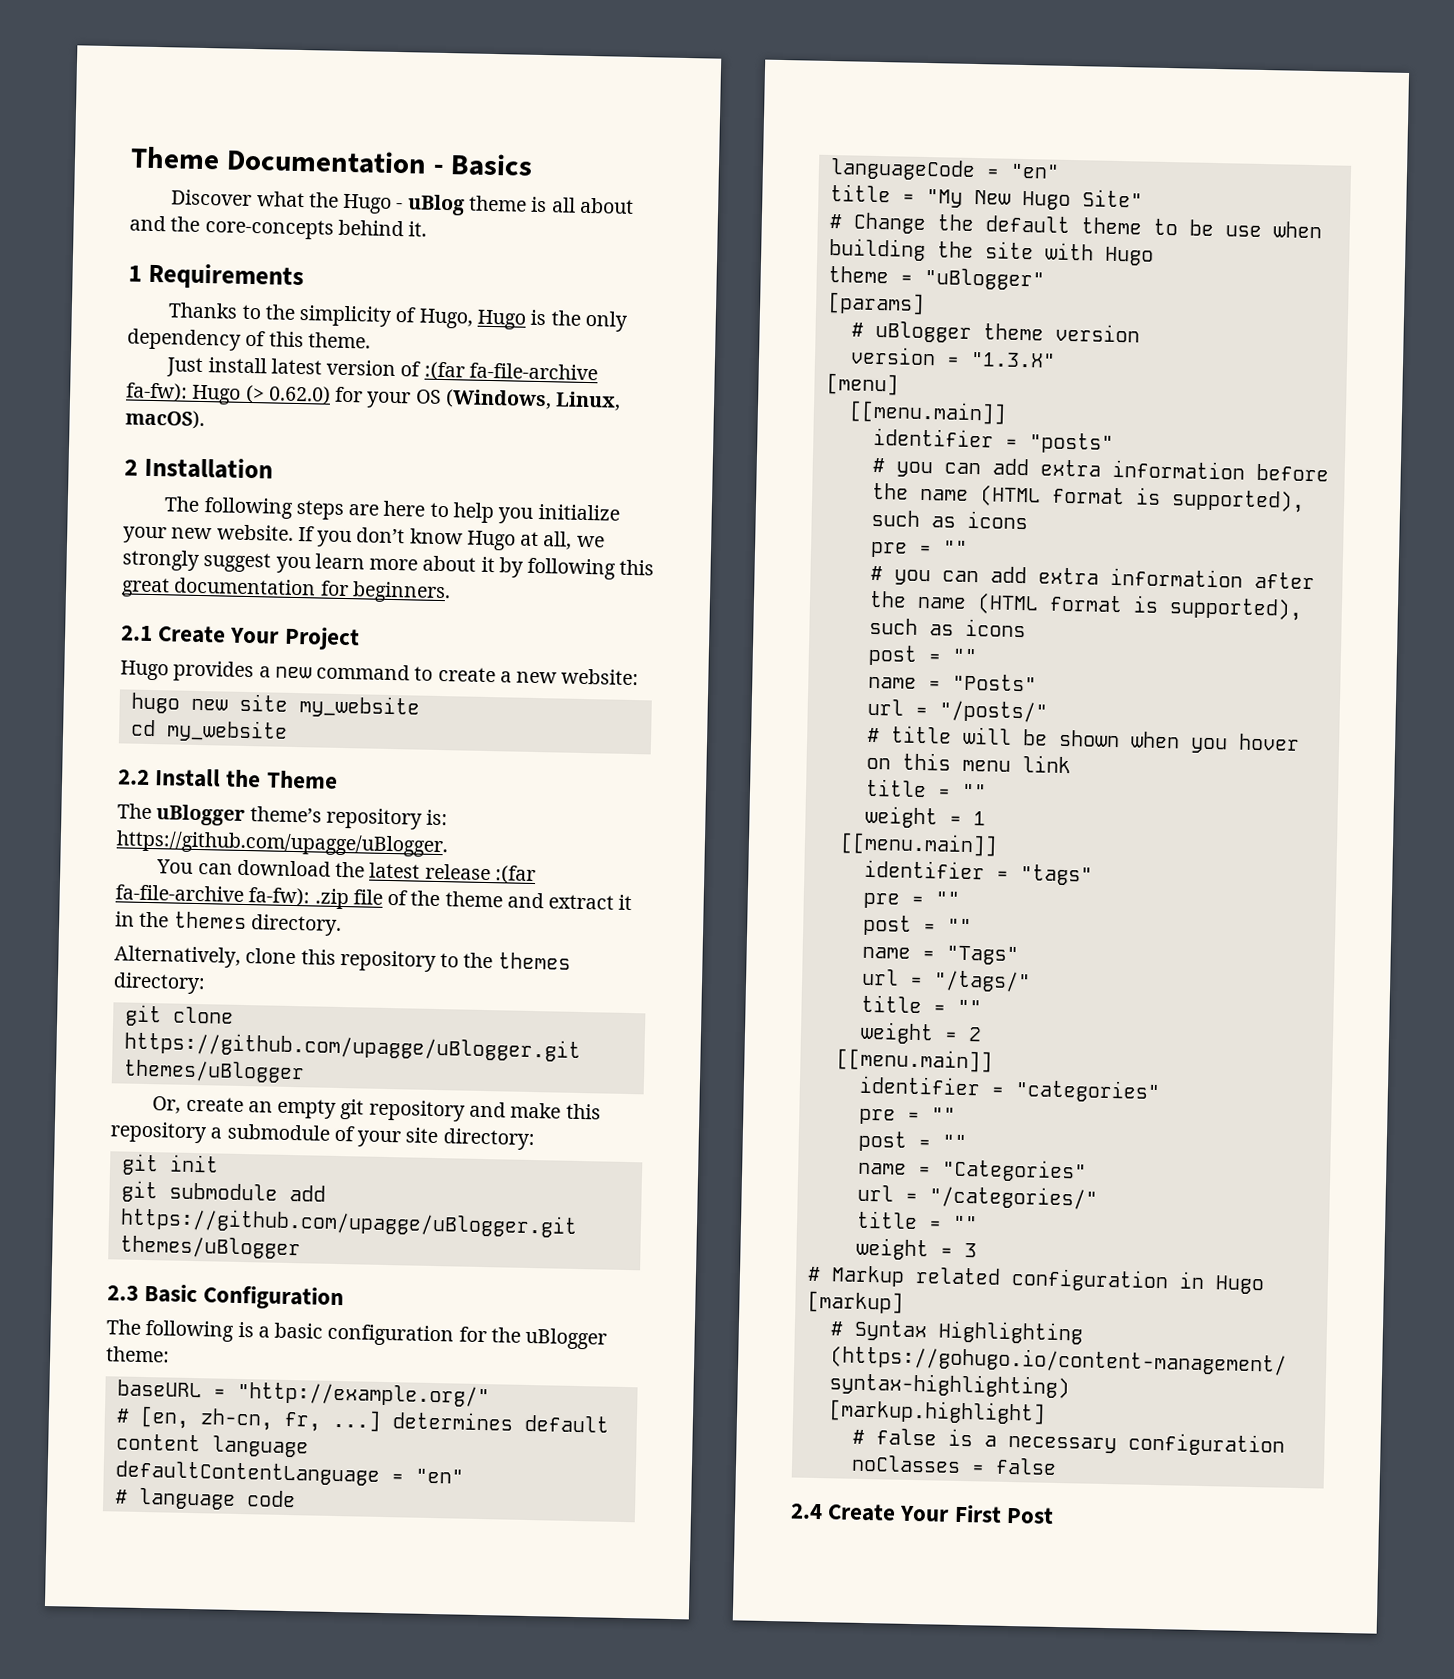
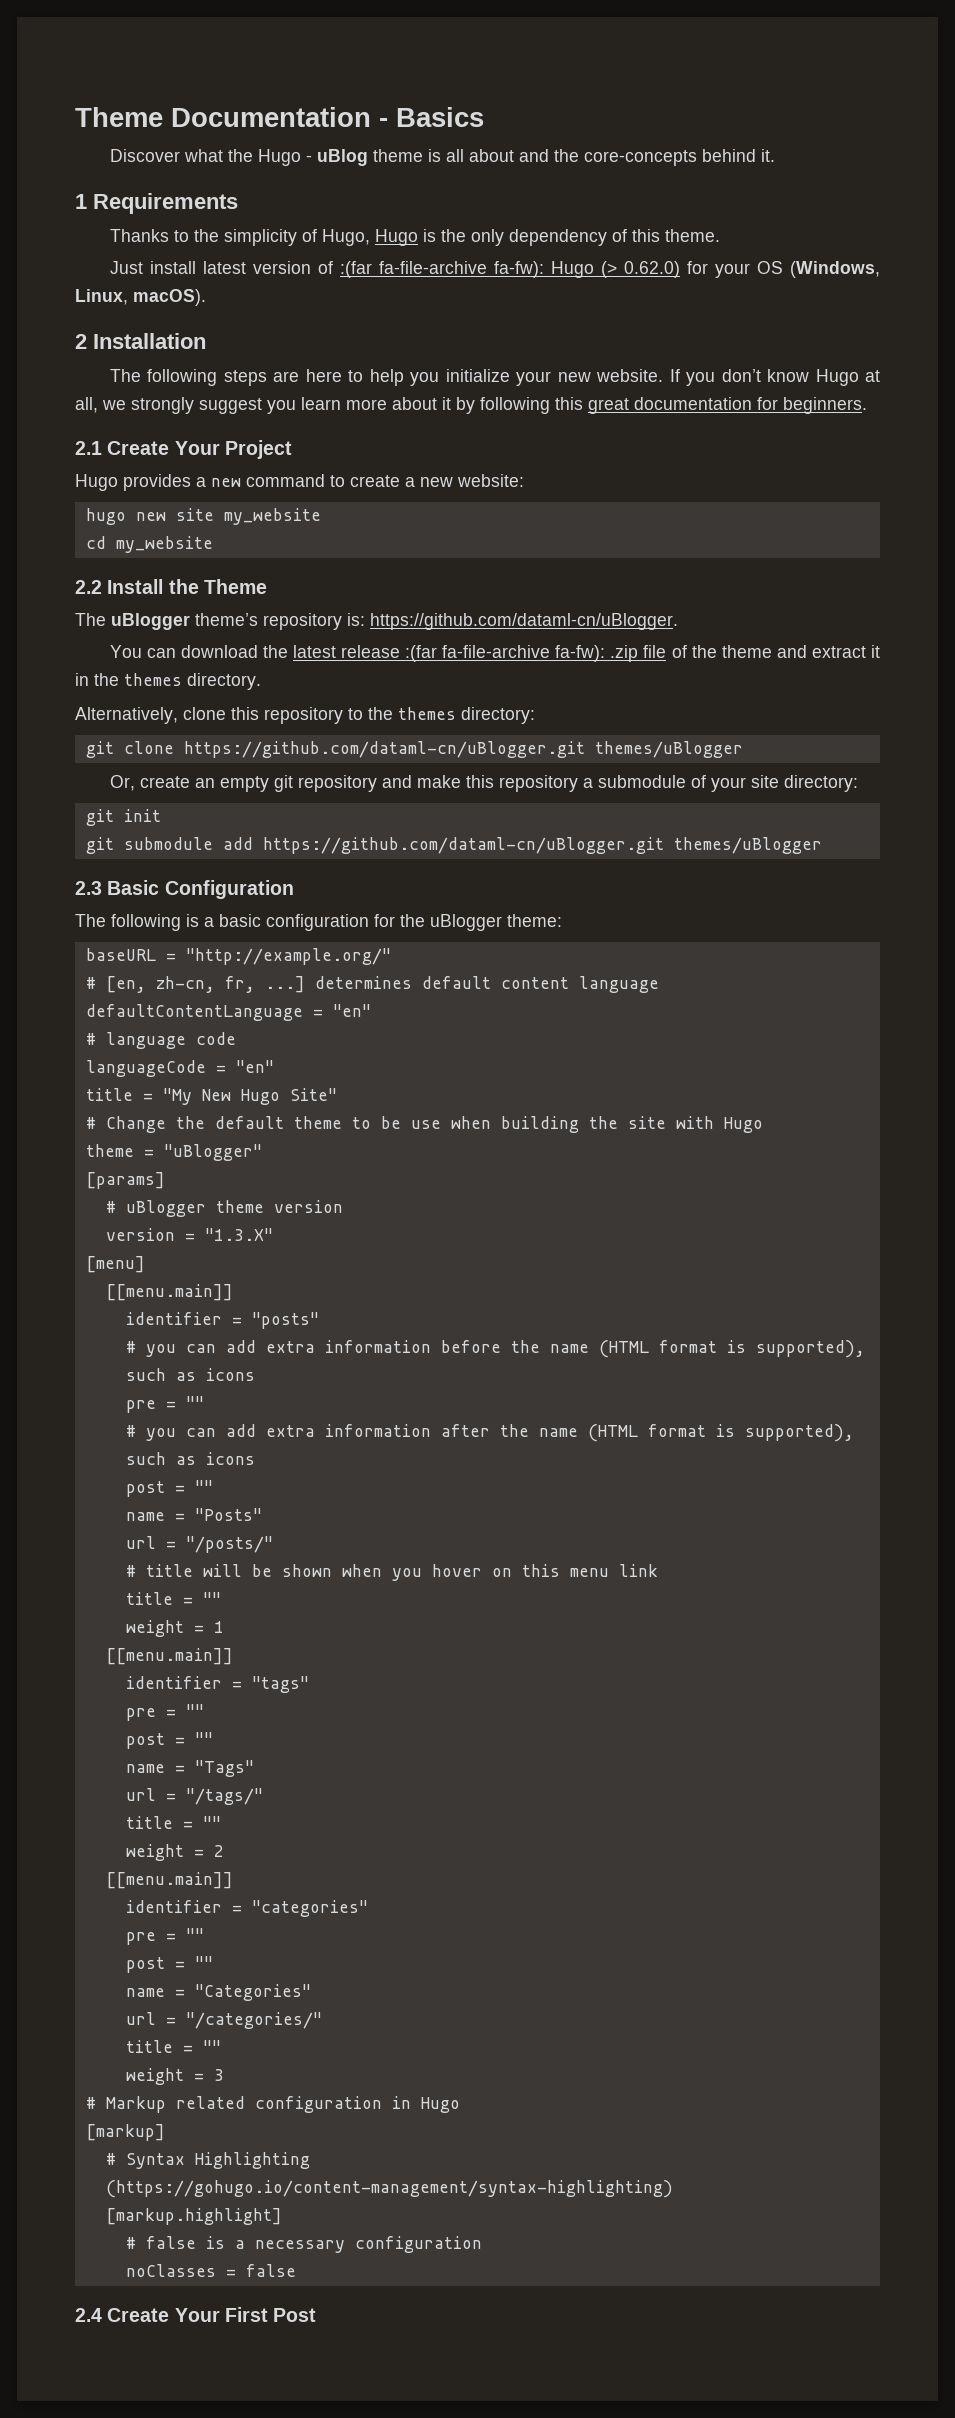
- The uBlogger theme’s repository is: https://github.com/upagge/uBlogger.
+ The uBlogger theme’s repository is: https://github.com/dataml-cn/uBlogger.
- git clone https://github.com/upagge/uBlogger.git themes/uBlogger
+ git clone https://github.com/dataml-cn/uBlogger.git themes/uBlogger
- git submodule add https://github.com/upagge/uBlogger.git themes/uBlogger
+ git submodule add https://github.com/dataml-cn/uBlogger.git themes/uBlogger

